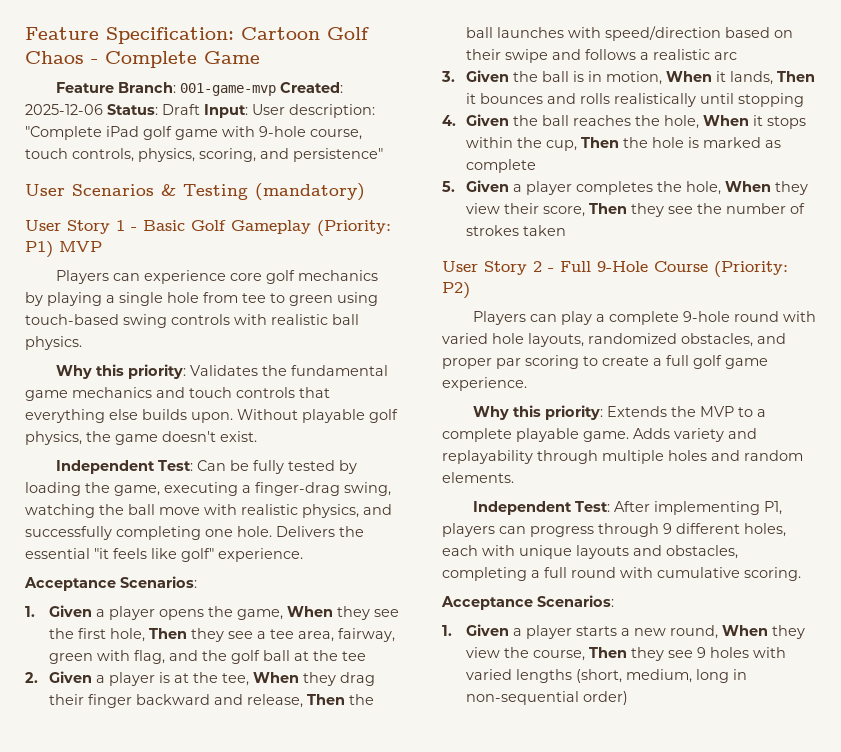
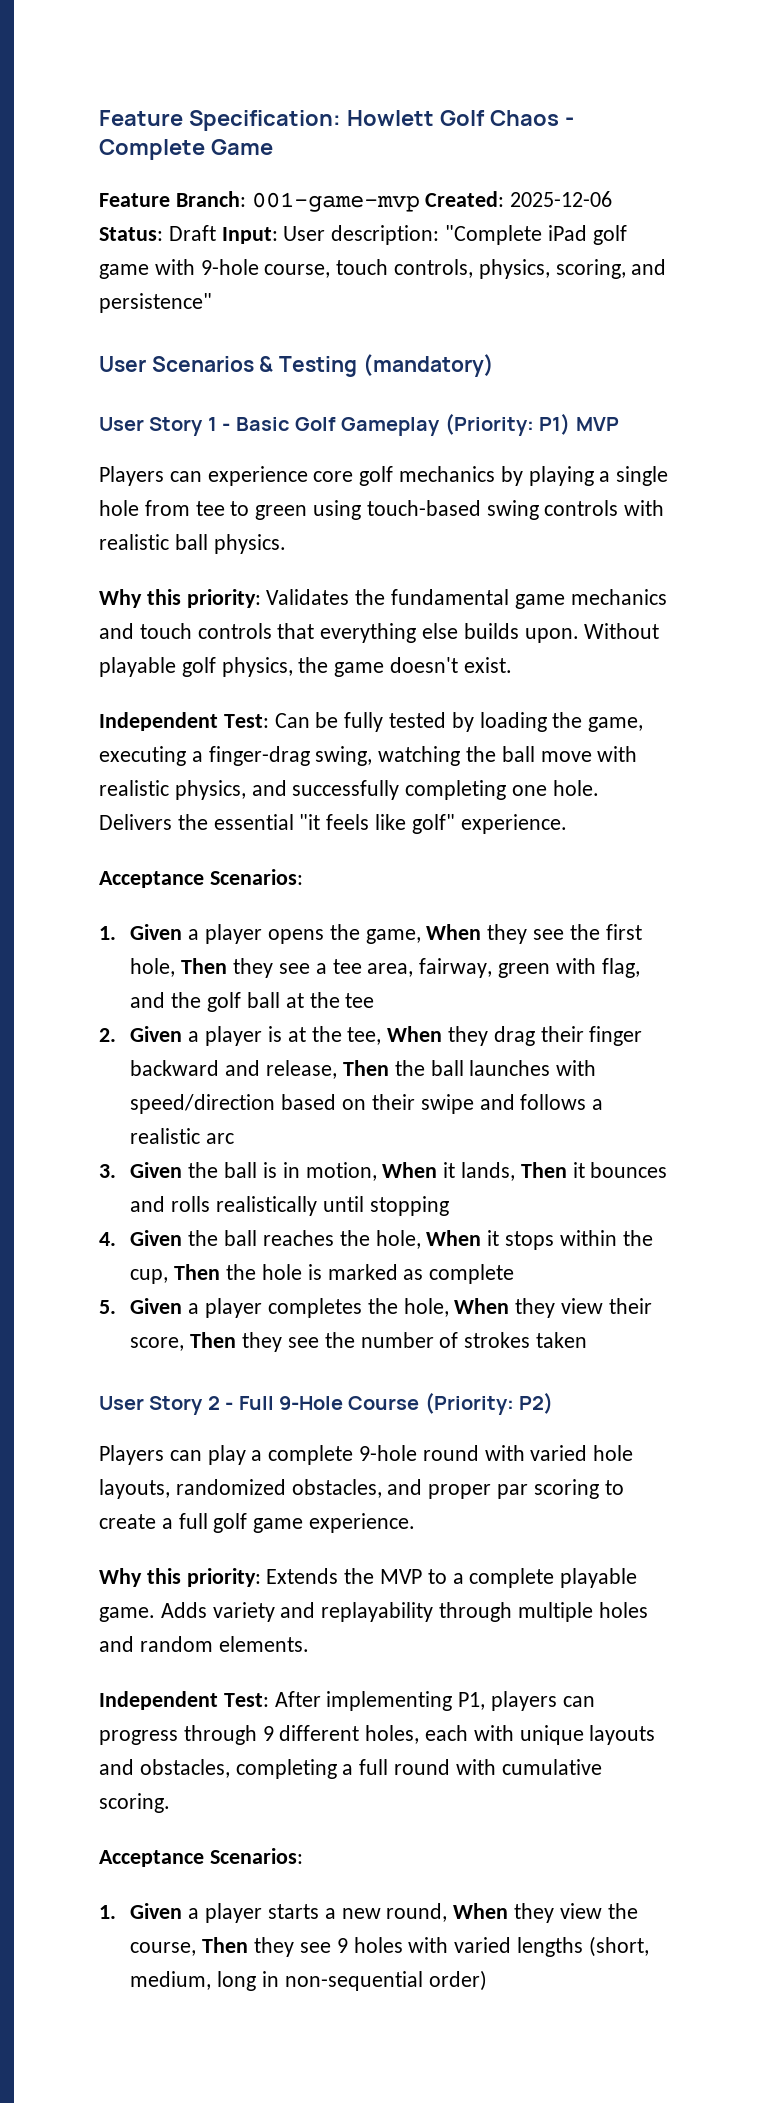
- Feature Specification: Cartoon Golf Chaos - Complete Game
+ Feature Specification: Howlett Golf Chaos - Complete Game

